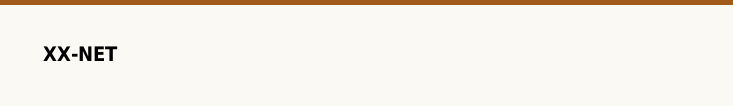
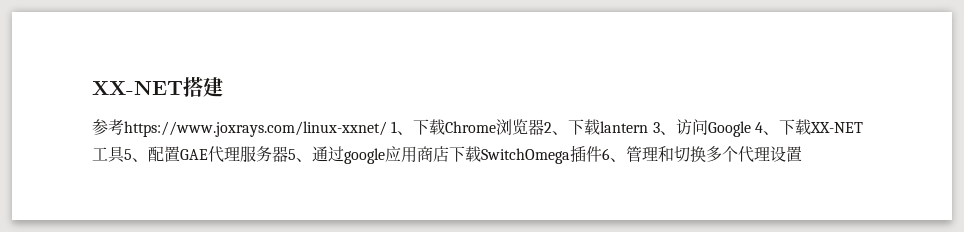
- XX-NET
+ XX-NET搭建
+ 参考https://www.joxrays.com/linux-xxnet/ 1、下载Chrome浏览器2、下载lantern 3、访问Google 4、下载XX-NET工具5、配置GAE代理服务器5、通过google应用商店下载SwitchOmega插件6、管理和切换多个代理设置

